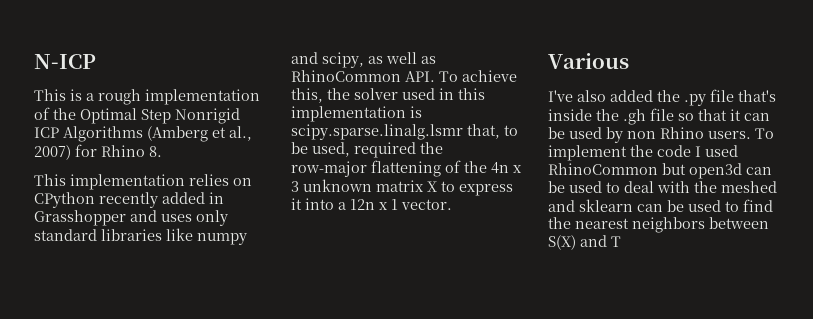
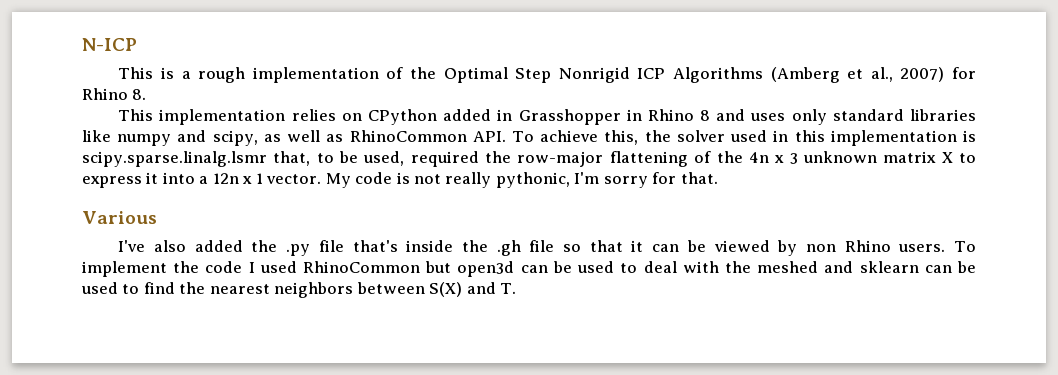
- This implementation relies on CPython recently added in Grasshopper and uses only standard libraries like numpy and scipy, as well as RhinoCommon API. To achieve this, the solver used in this implementation is scipy.sparse.linalg.lsmr that, to be used, required the row-major flattening of the 4n x 3 unknown matrix X to express it into a 12n x 1 vector.
+ This implementation relies on CPython added in Grasshopper in Rhino 8 and uses only standard libraries like numpy and scipy, as well as RhinoCommon API. To achieve this, the solver used in this implementation is scipy.sparse.linalg.lsmr that, to be used, required the row-major flattening of the 4n x 3 unknown matrix X to express it into a 12n x 1 vector. My code is not really pythonic, I'm sorry for that.
- I've also added the .py file that's inside the .gh file so that it can be used by non Rhino users.
+ I've also added the .py file that's inside the .gh file so that it can be viewed by non Rhino users.
- To implement the code I used RhinoCommon but open3d can be used to deal with the meshed and sklearn can be used to find the nearest neighbors between S(X) and T
+ To implement the code I used RhinoCommon but open3d can be used to deal with the meshed and sklearn can be used to find the nearest neighbors between S(X) and T.

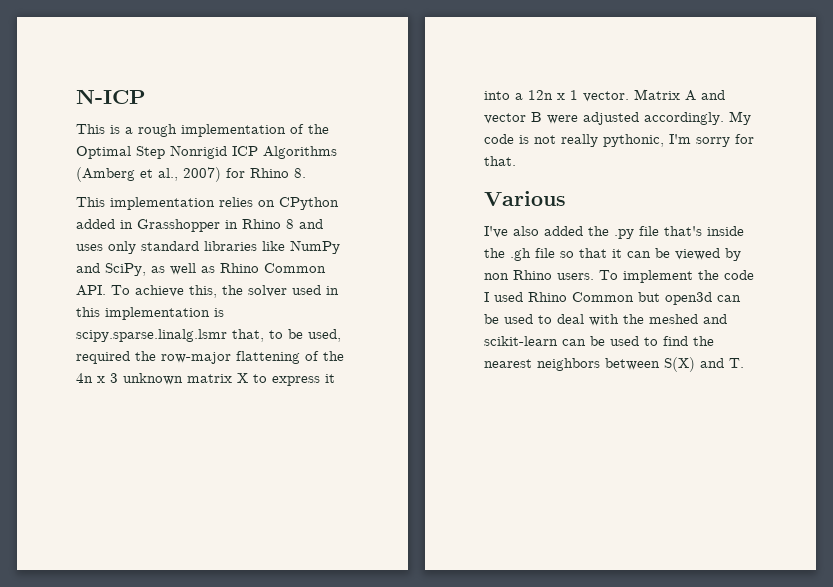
- This implementation relies on CPython added in Grasshopper in Rhino 8 and uses only standard libraries like numpy and scipy, as well as RhinoCommon API. To achieve this, the solver used in this implementation is scipy.sparse.linalg.lsmr that, to be used, required the row-major flattening of the 4n x 3 unknown matrix X to express it into a 12n x 1 vector.
+ This implementation relies on CPython added in Grasshopper in Rhino 8 and uses only standard libraries like NumPy and SciPy, as well as Rhino Common API. To achieve this, the solver used in this implementation is scipy.sparse.linalg.lsmr that, to be used, required the row-major flattening of the 4n x 3 unknown matrix X to express it into a 12n x 1 vector.
+ Matrix A and vector B were adjusted accordingly.
- To implement the code I used RhinoCommon but open3d can be used to deal with the meshed and sklearn can be used to find the nearest neighbors between S(X) and T.
+ To implement the code I used Rhino Common but open3d can be used to deal with the meshed and scikit-learn can be used to find the nearest neighbors between S(X) and T.

